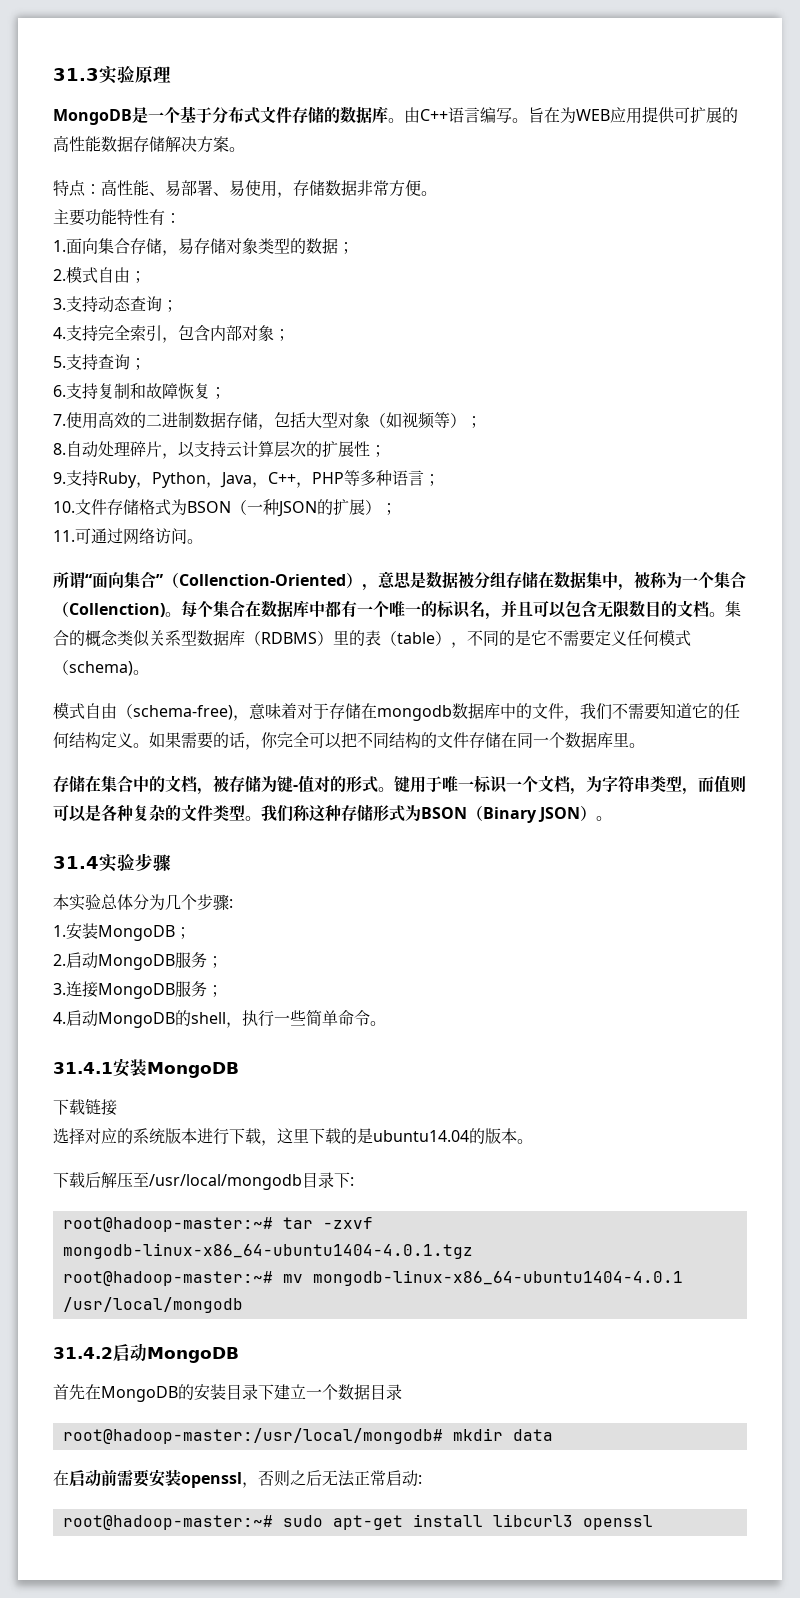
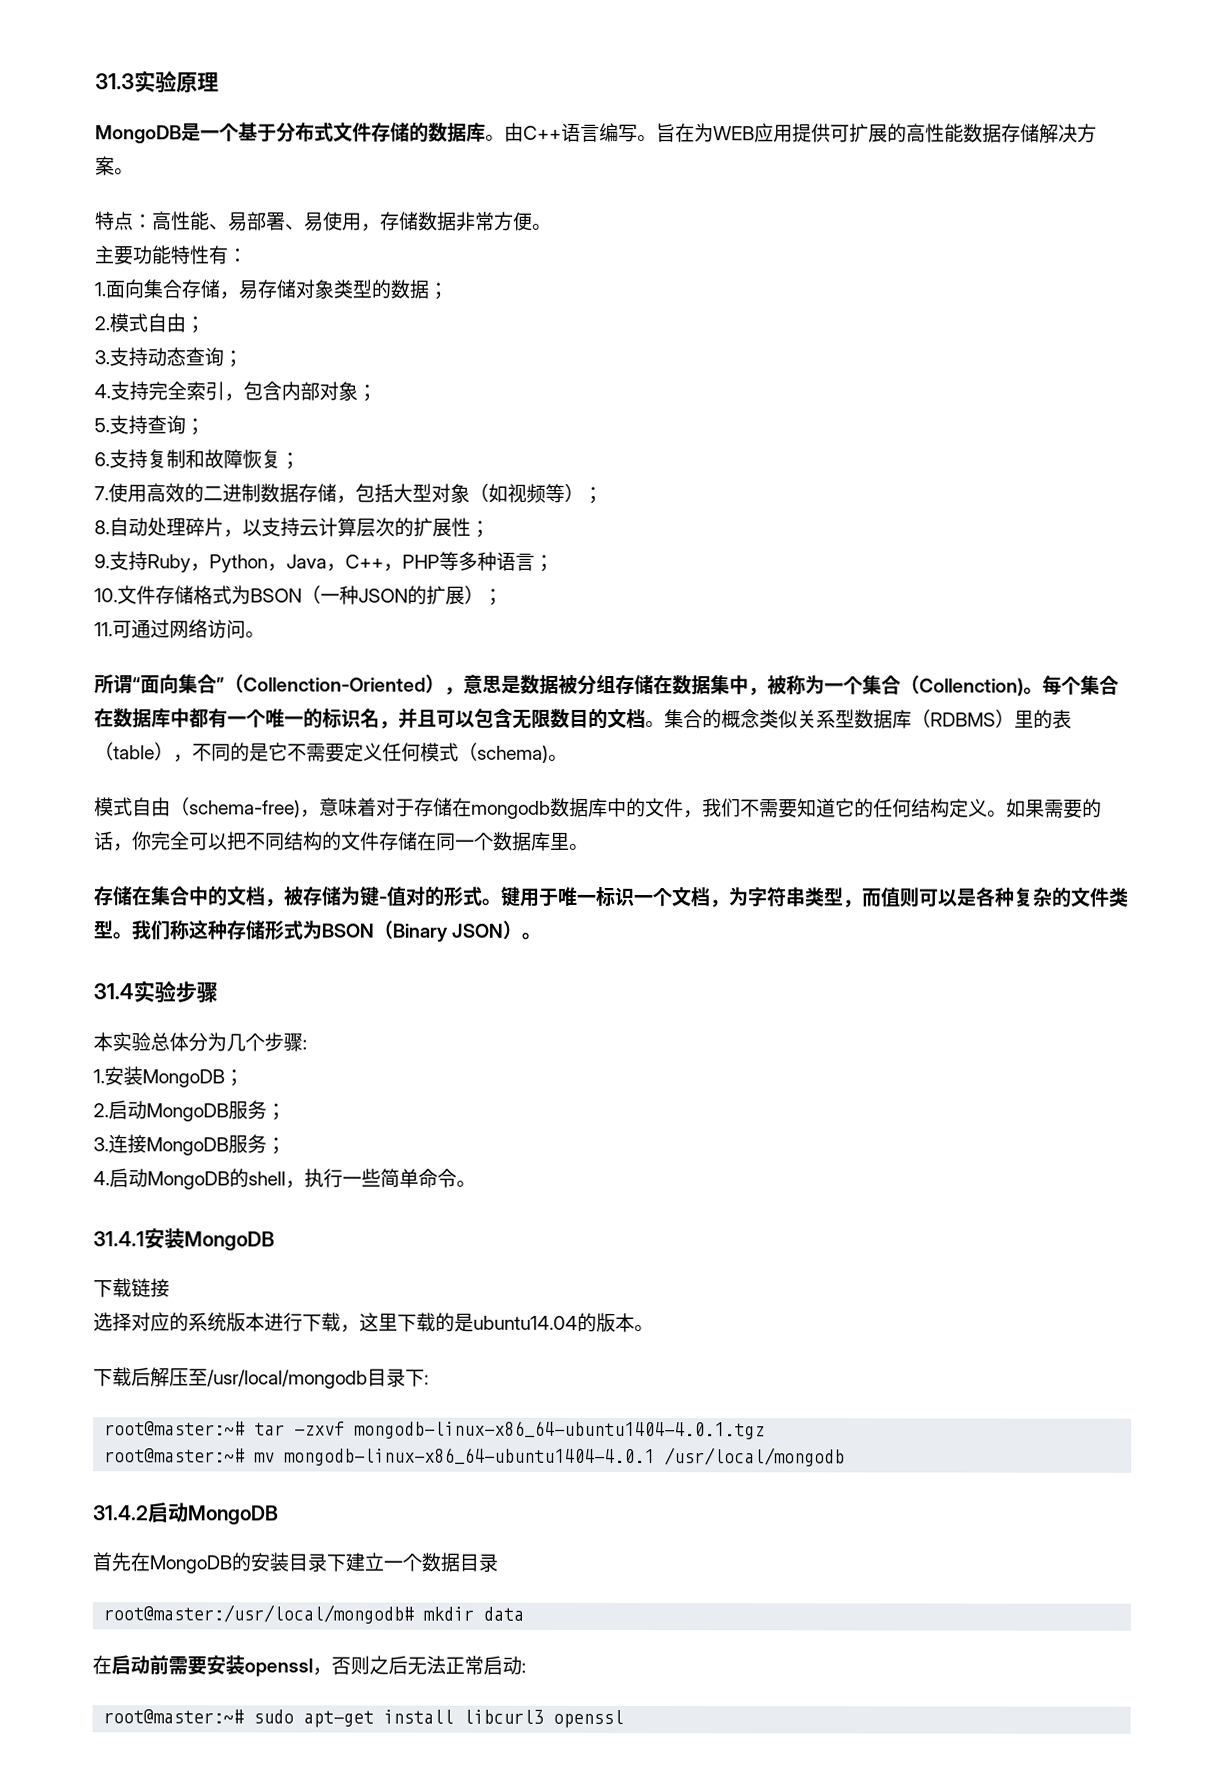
- root@hadoop-master:~# tar -zxvf mongodb-linux-x86_64-ubuntu1404-4.0.1.tgz
+ root@master:~# tar -zxvf mongodb-linux-x86_64-ubuntu1404-4.0.1.tgz
- root@hadoop-master:~# mv mongodb-linux-x86_64-ubuntu1404-4.0.1 /usr/local/mongodb
+ root@master:~# mv mongodb-linux-x86_64-ubuntu1404-4.0.1 /usr/local/mongodb
- root@hadoop-master:/usr/local/mongodb# mkdir data
+ root@master:/usr/local/mongodb# mkdir data
- root@hadoop-master:~# sudo apt-get install libcurl3 openssl
+ root@master:~# sudo apt-get install libcurl3 openssl

